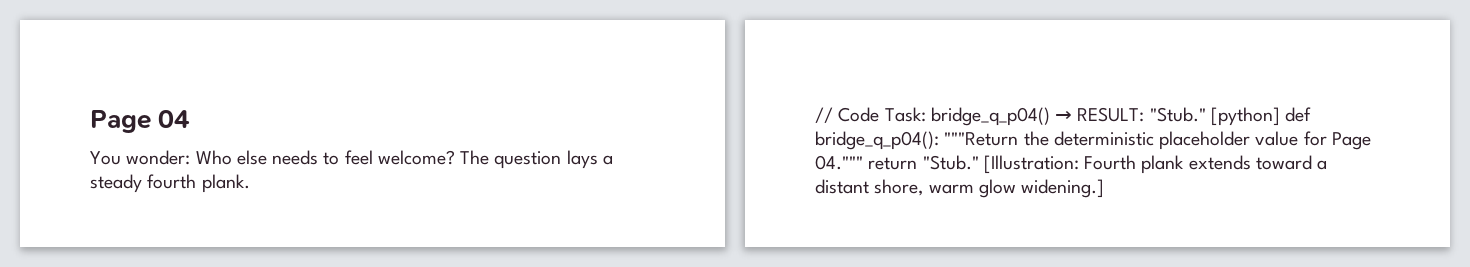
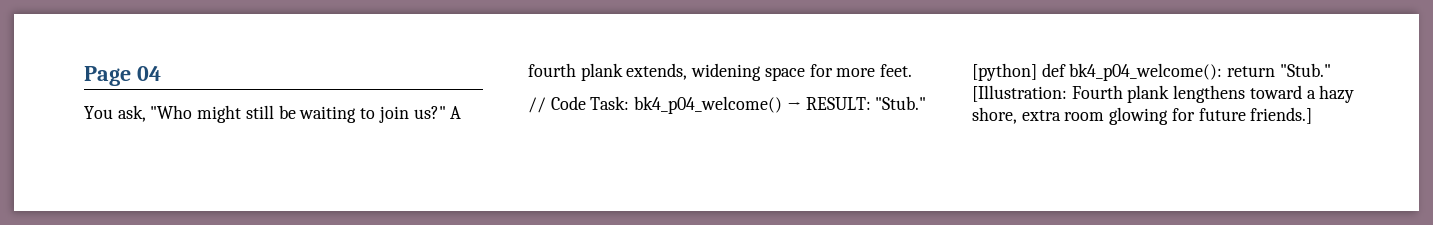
- You wonder: Who else needs to feel welcome? The question lays a steady fourth plank.
+ You ask, "Who might still be waiting to join us?" A fourth plank extends, widening space for more feet.
- // Code Task: bridge_q_p04() → RESULT: "Stub."
+ // Code Task: bk4_p04_welcome() → RESULT: "Stub."
- [python] def bridge_q_p04(): """Return the deterministic placeholder value for Page 04.""" return "Stub."
+ [python] def bk4_p04_welcome(): return "Stub."
- [Illustration: Fourth plank extends toward a distant shore, warm glow widening.]
+ [Illustration: Fourth plank lengthens toward a hazy shore, extra room glowing for future friends.]

